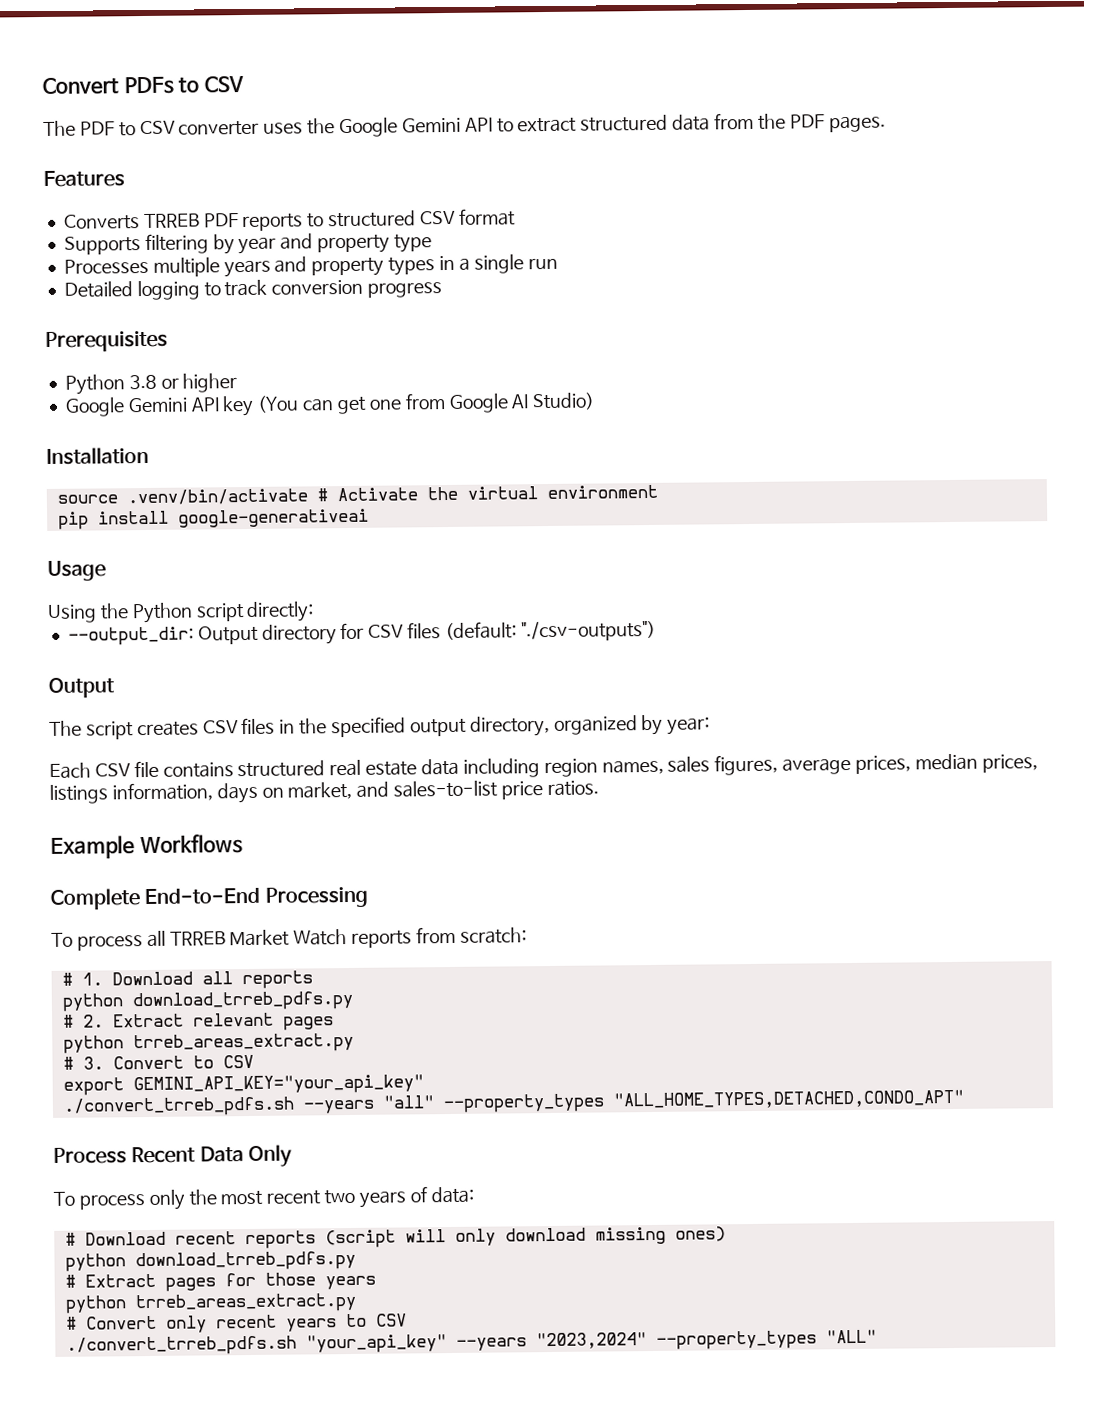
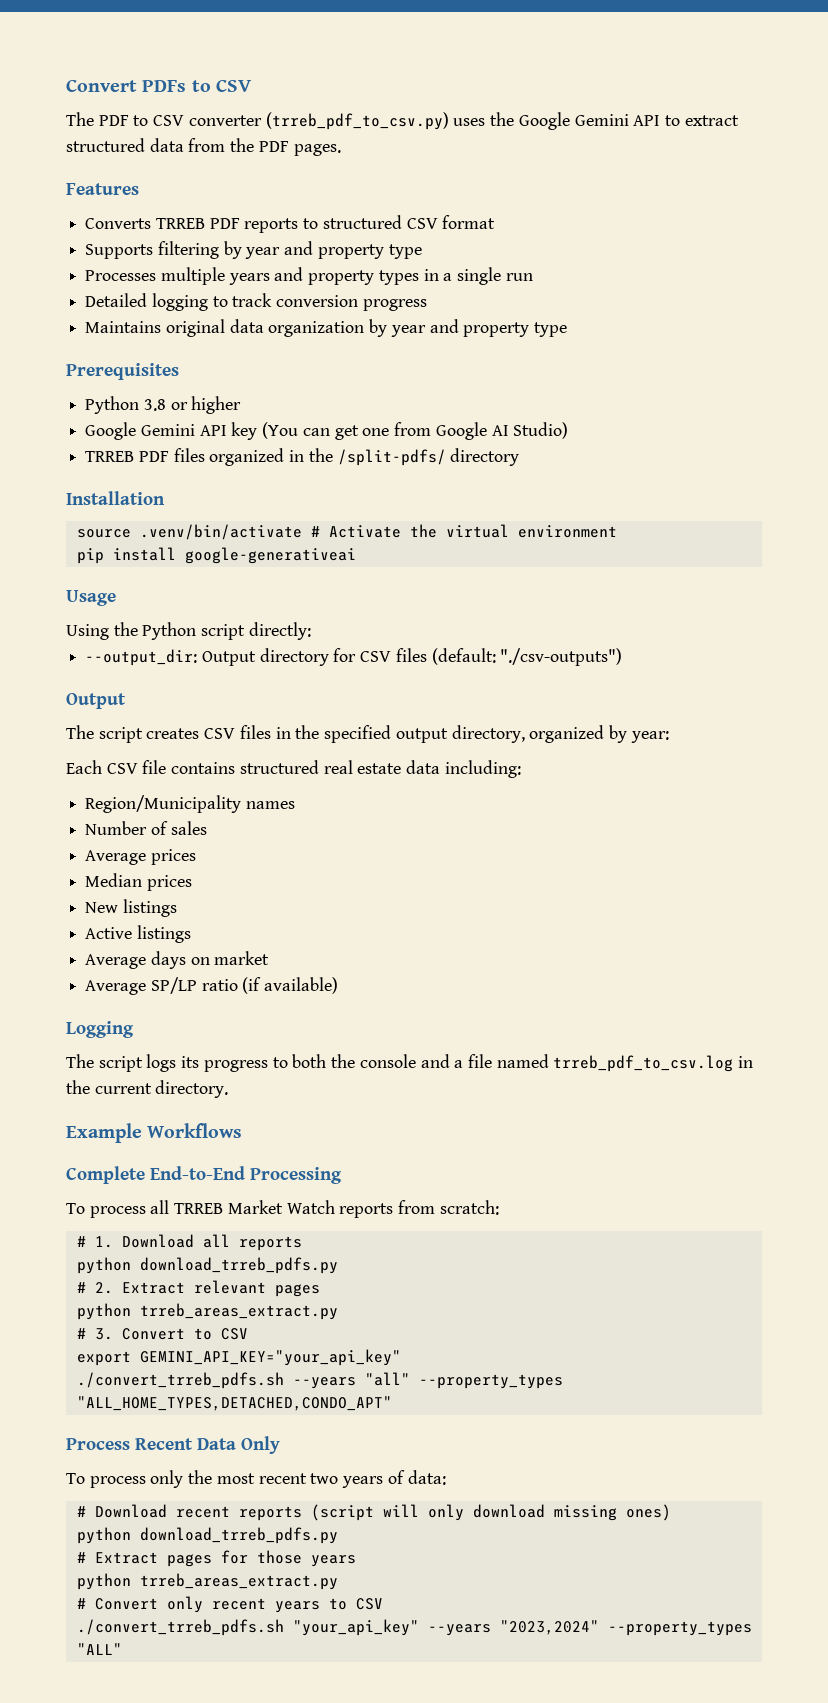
- The PDF to CSV converter uses the Google Gemini API to extract structured data from the PDF pages.
+ The PDF to CSV converter (trreb_pdf_to_csv.py) uses the Google Gemini API to extract structured data from the PDF pages.
+ Maintains original data organization by year and property type
+ TRREB PDF files organized in the /split-pdfs/ directory
- Each CSV file contains structured real estate data including region names, sales figures, average prices, median prices, listings information, days on market, and sales-to-list price ratios.
+ Each CSV file contains structured real estate data including:
+ Region/Municipality names
+ Number of sales
+ Average prices
+ Median prices
+ New listings
+ Active listings
+ Average days on market
+ Average SP/LP ratio (if available)
+ Logging
+ The script logs its progress to both the console and a file named trreb_pdf_to_csv.log in the current directory.

